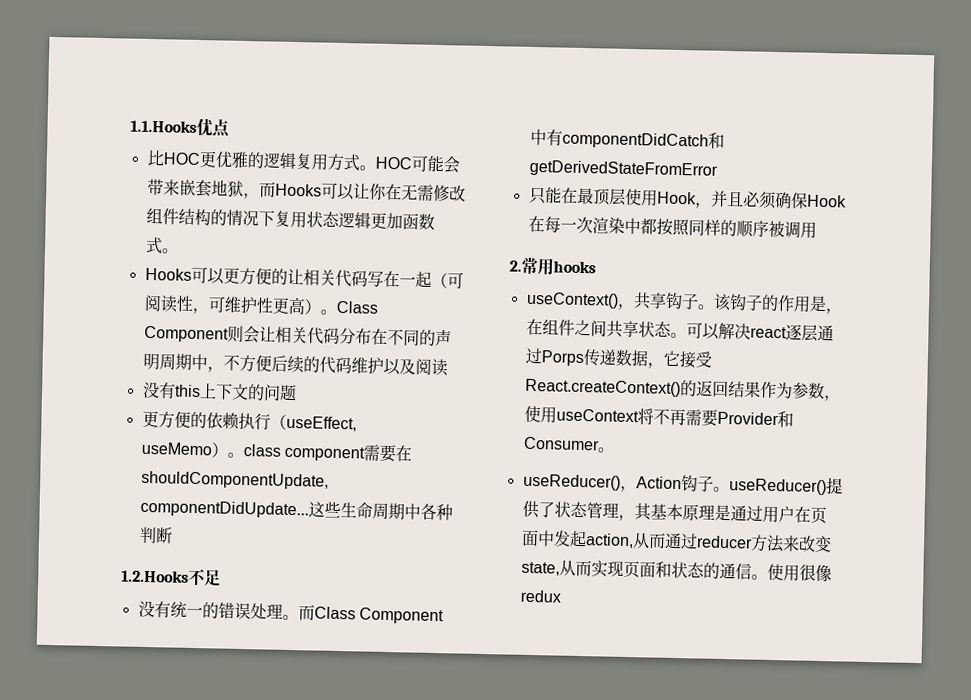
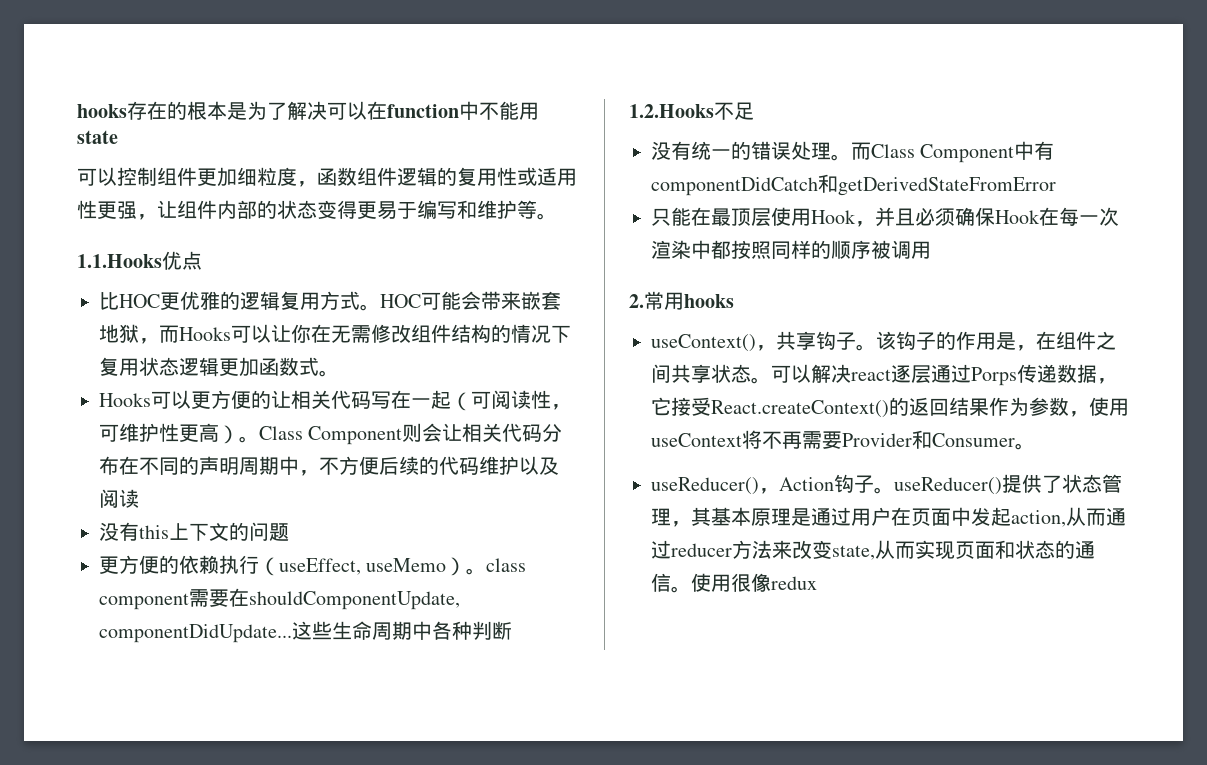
+ hooks存在的根本是为了解决可以在function中不能用state
+ 可以控制组件更加细粒度，函数组件逻辑的复用性或适用性更强，让组件内部的状态变得更易于编写和维护等。

